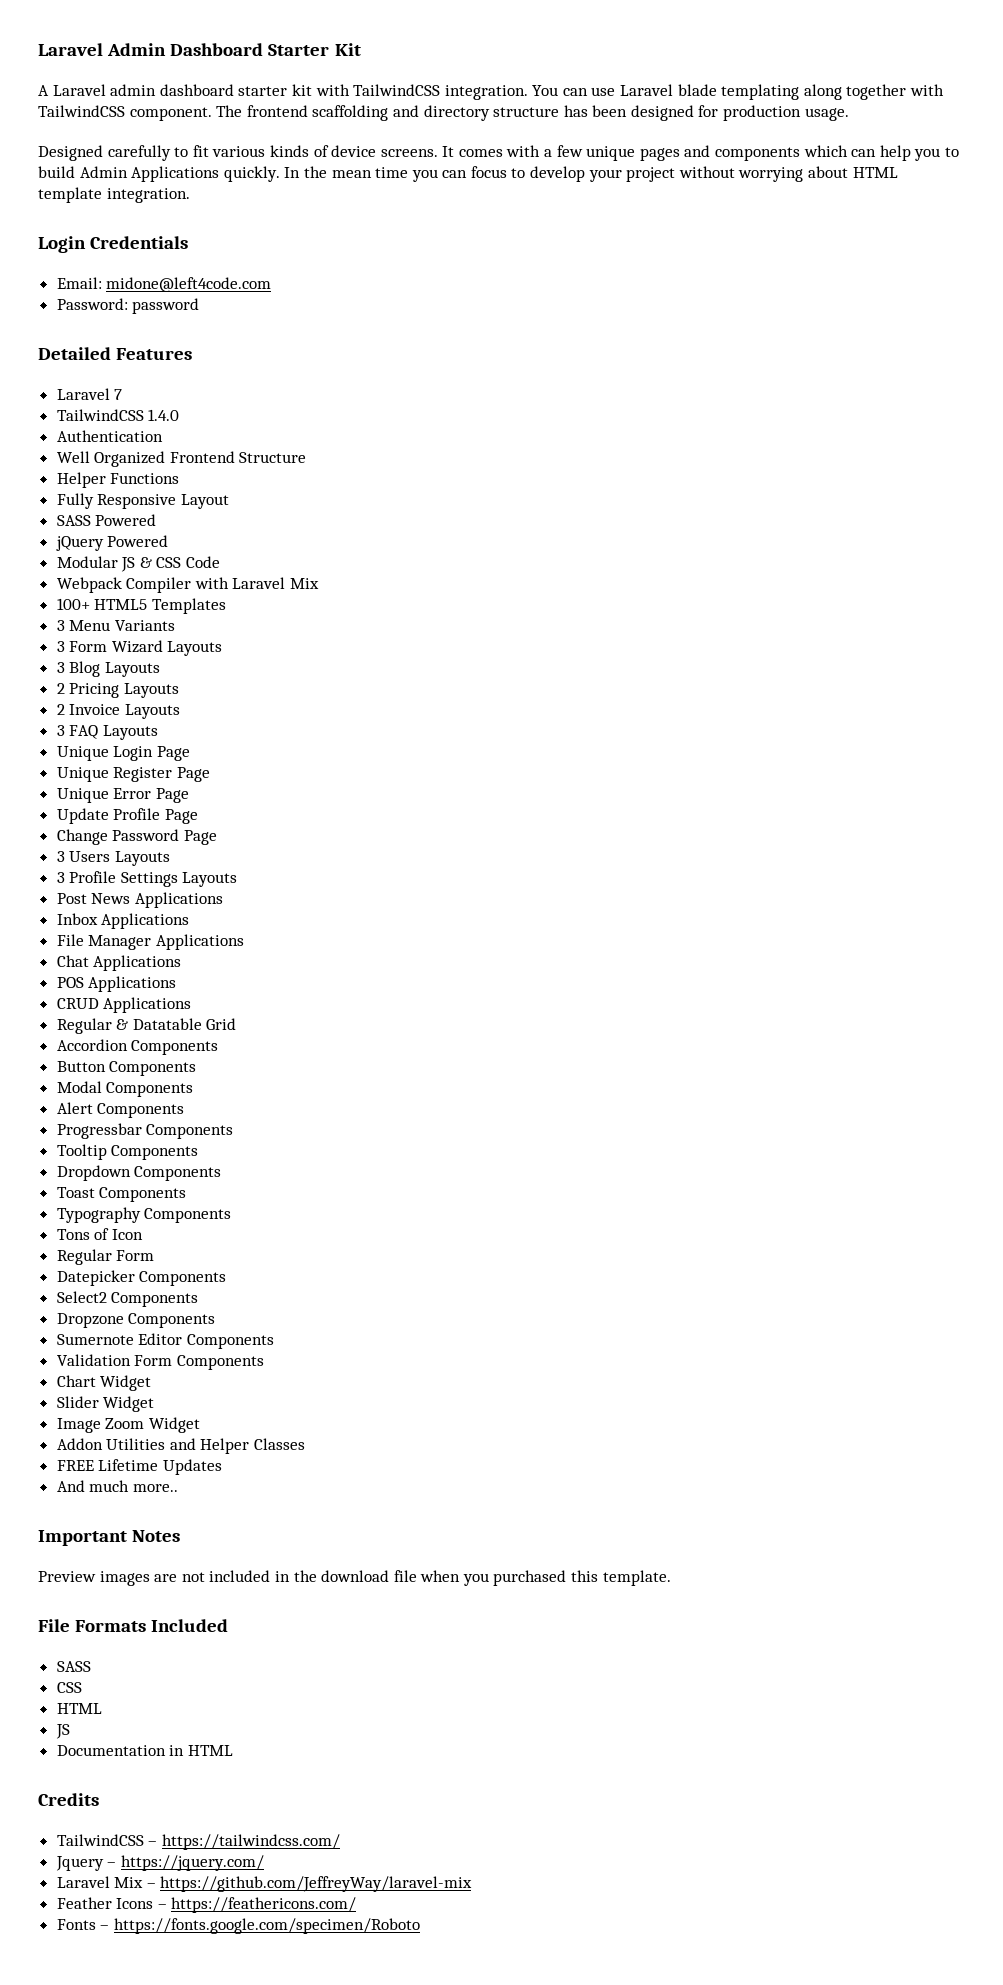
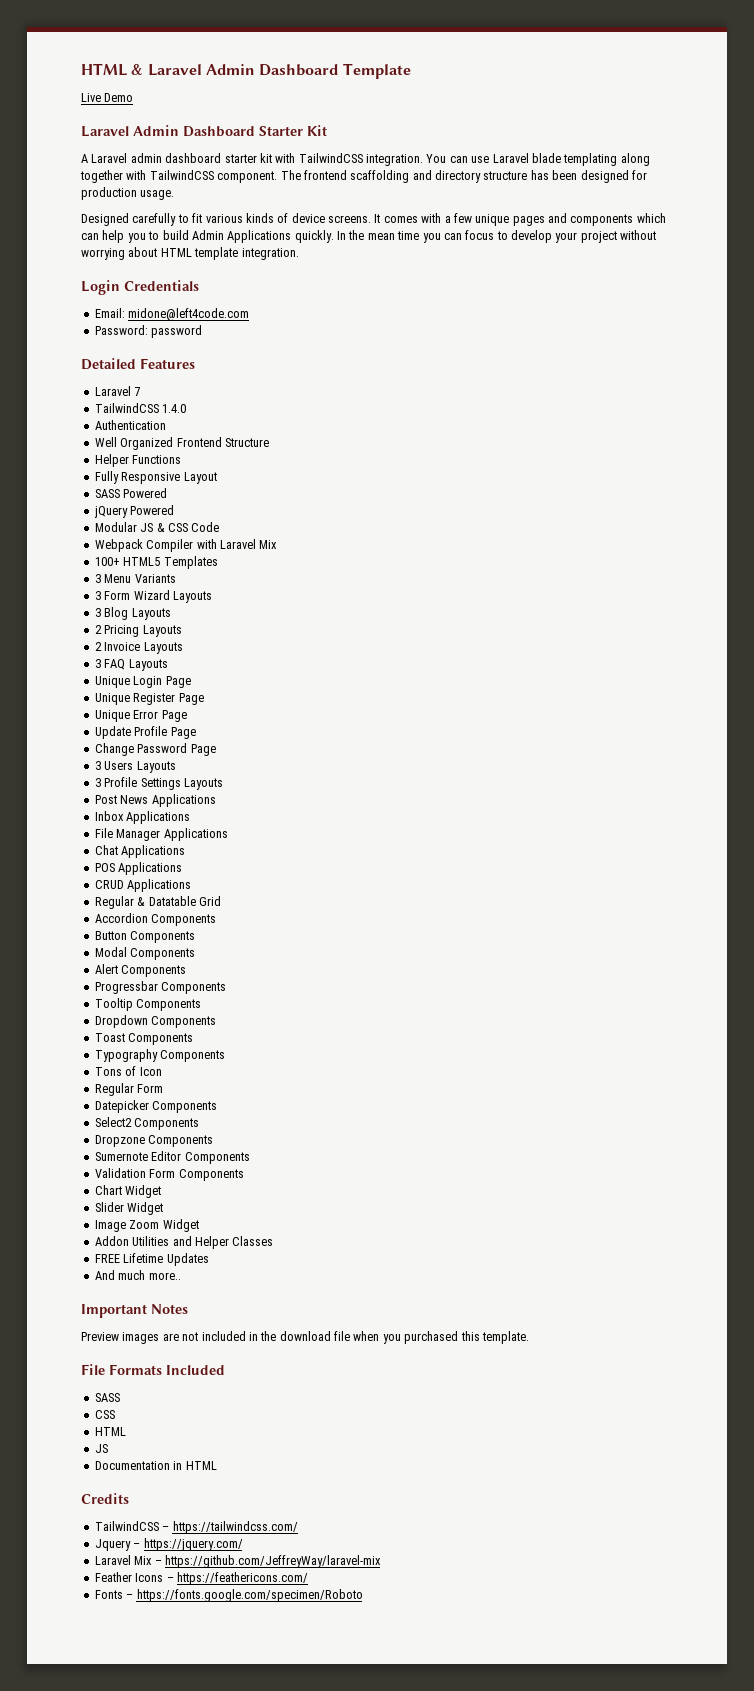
+ HTML & Laravel Admin Dashboard Template
+ Live Demo

